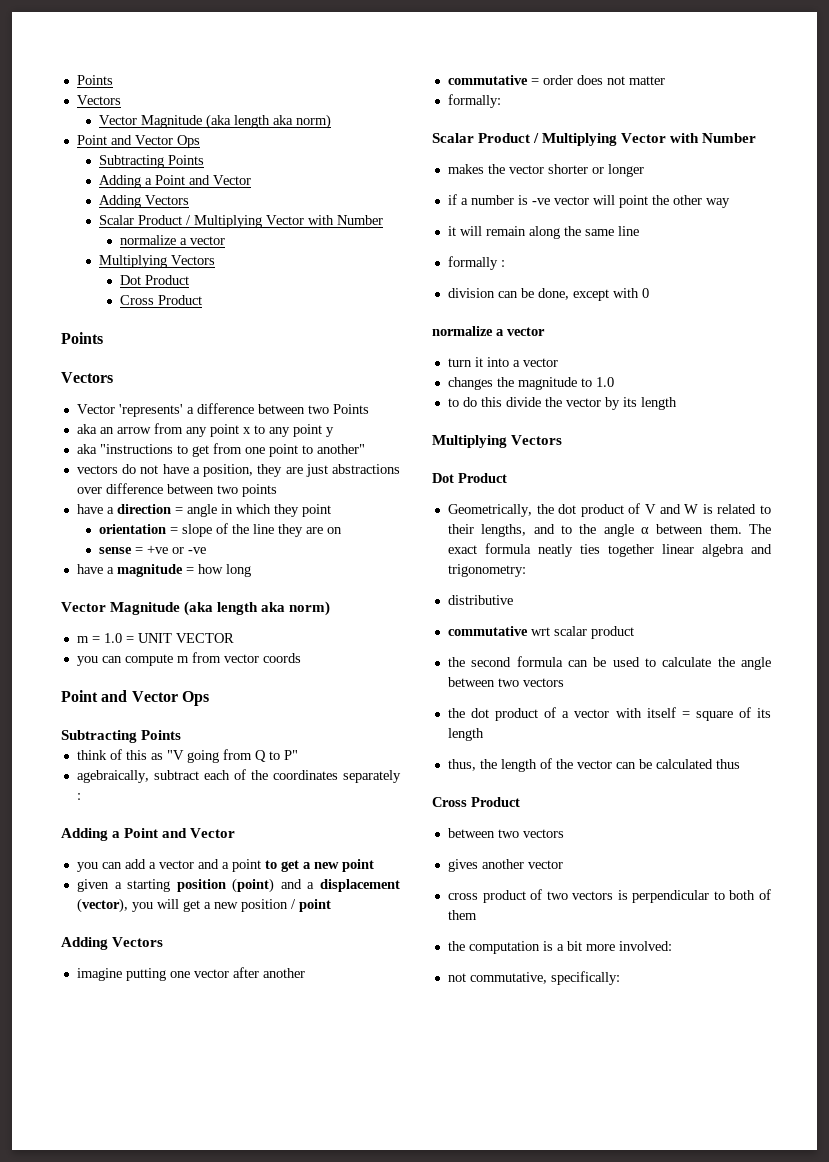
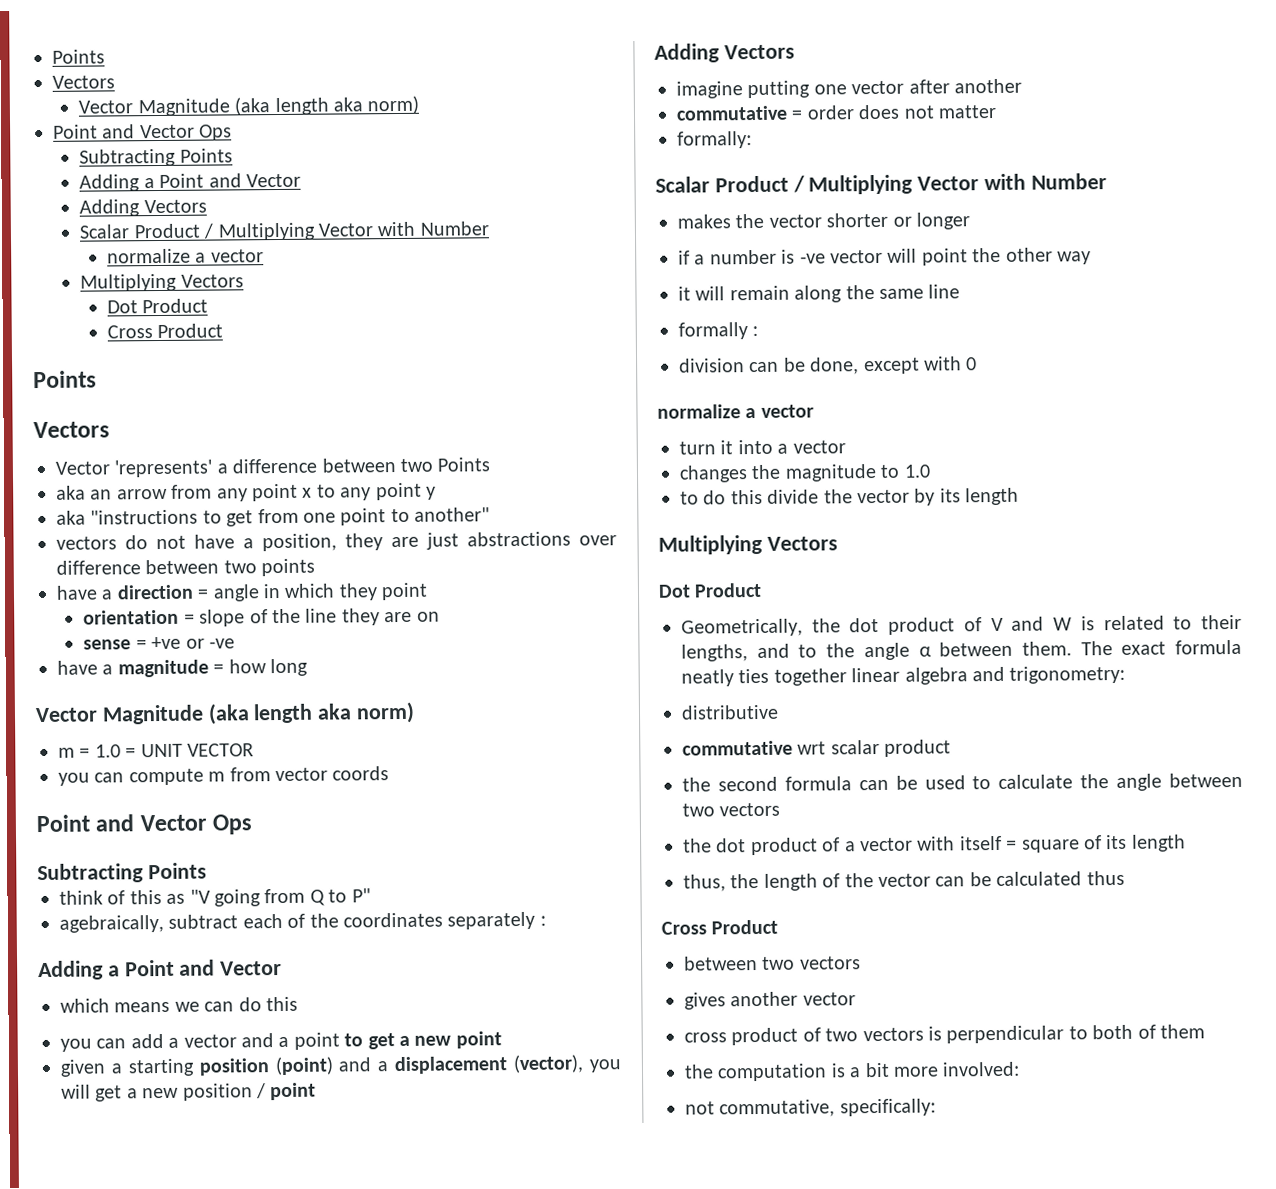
+ which means we can do this

